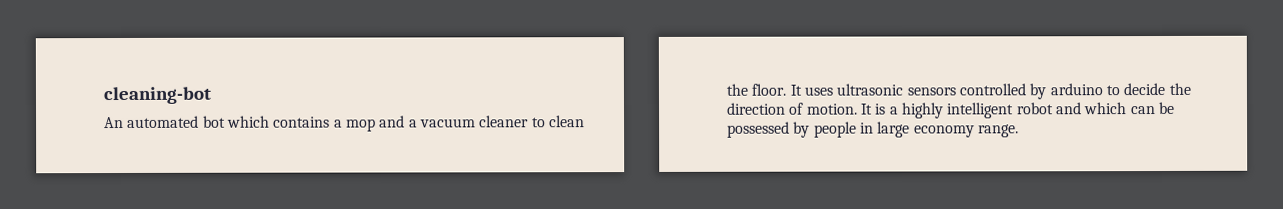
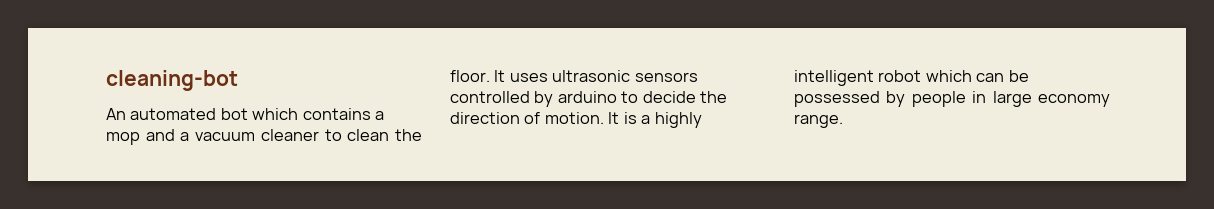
- It is a highly intelligent robot and which can be possessed by people in large economy range.
+ It is a highly intelligent robot which can be possessed by people in large economy range.

